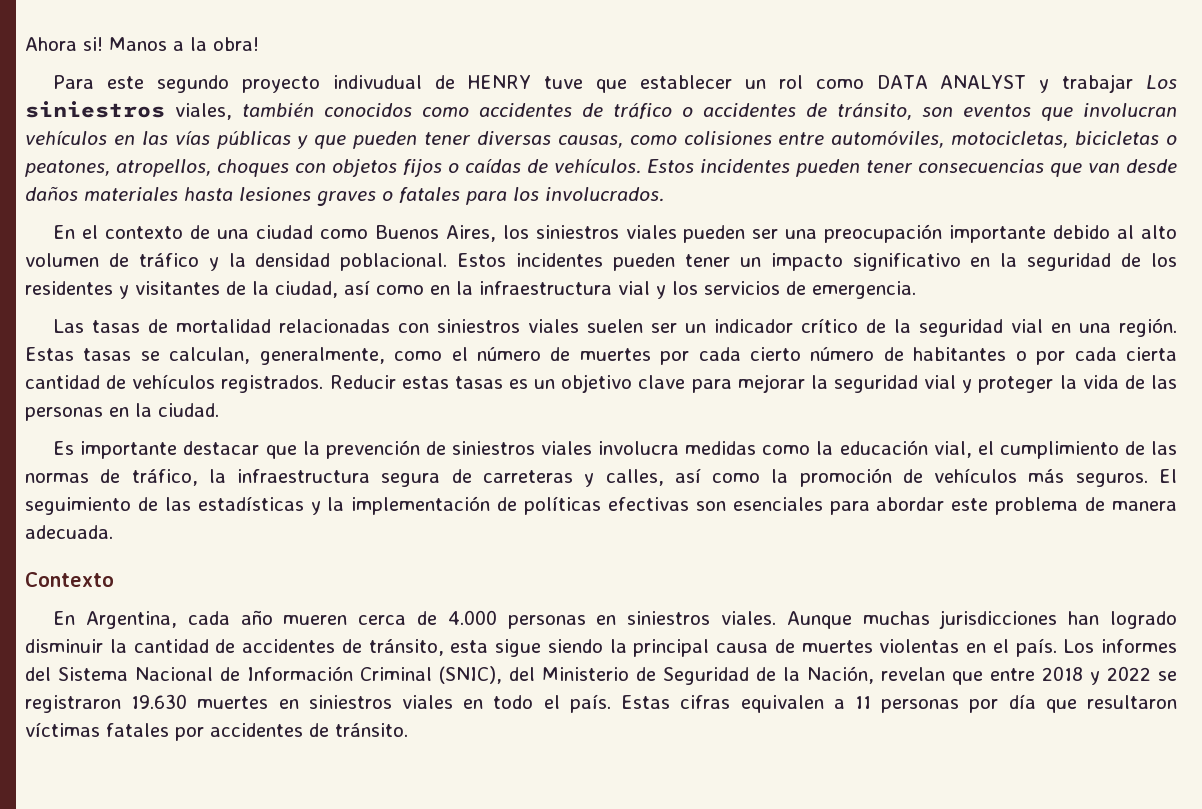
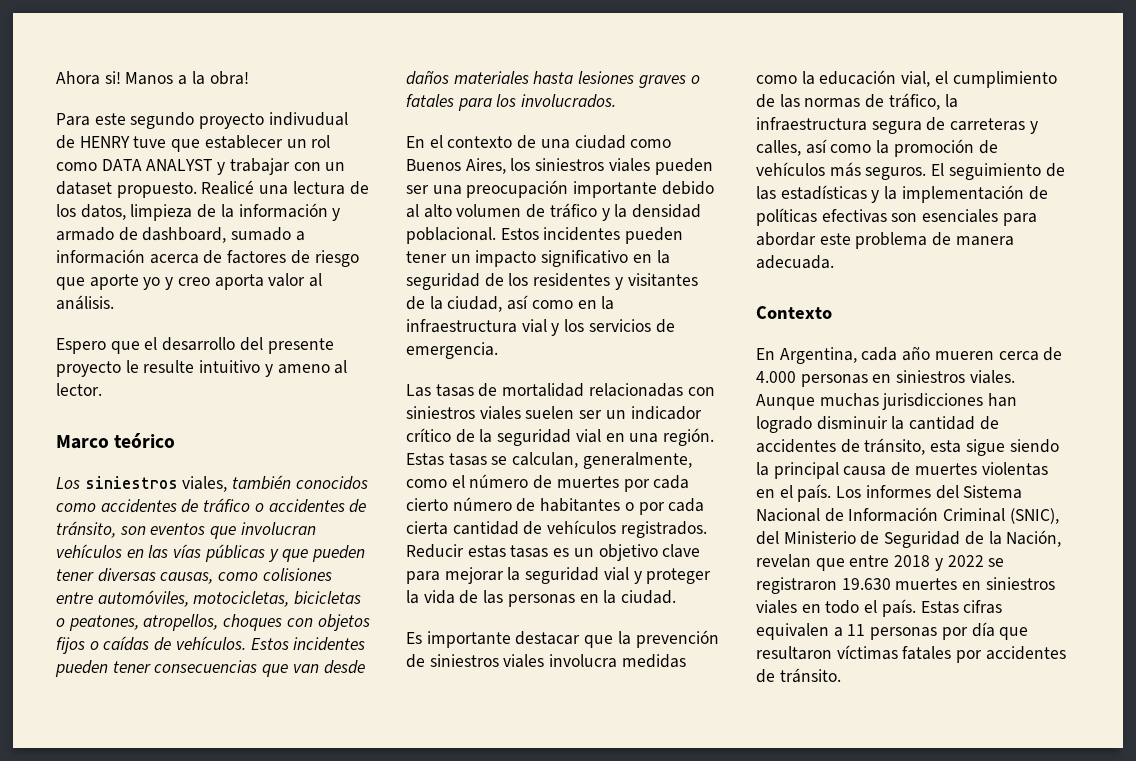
- Para este segundo proyecto indivudual de HENRY tuve que establecer un rol como DATA ANALYST y trabajar Los siniestros viales, también conocidos como accidentes de tráfico o accidentes de tránsito, son eventos que involucran vehículos en las vías públicas y que pueden tener diversas causas, como colisiones entre automóviles, motocicletas, bicicletas o peatones, atropellos, choques con objetos fijos o caídas de vehículos.
+ Para este segundo proyecto indivudual de HENRY tuve que establecer un rol como DATA ANALYST y trabajar con un dataset propuesto. Realicé una lectura de los datos, limpieza de la información y armado de dashboard, sumado a información acerca de factores de riesgo que aporte yo y creo aporta valor al análisis.
+ Espero que el desarrollo del presente proyecto le resulte intuitivo y ameno al lector.
+ Marco teórico
+ Los siniestros viales, también conocidos como accidentes de tráfico o accidentes de tránsito, son eventos que involucran vehículos en las vías públicas y que pueden tener diversas causas, como colisiones entre automóviles, motocicletas, bicicletas o peatones, atropellos, choques con objetos fijos o caídas de vehículos.

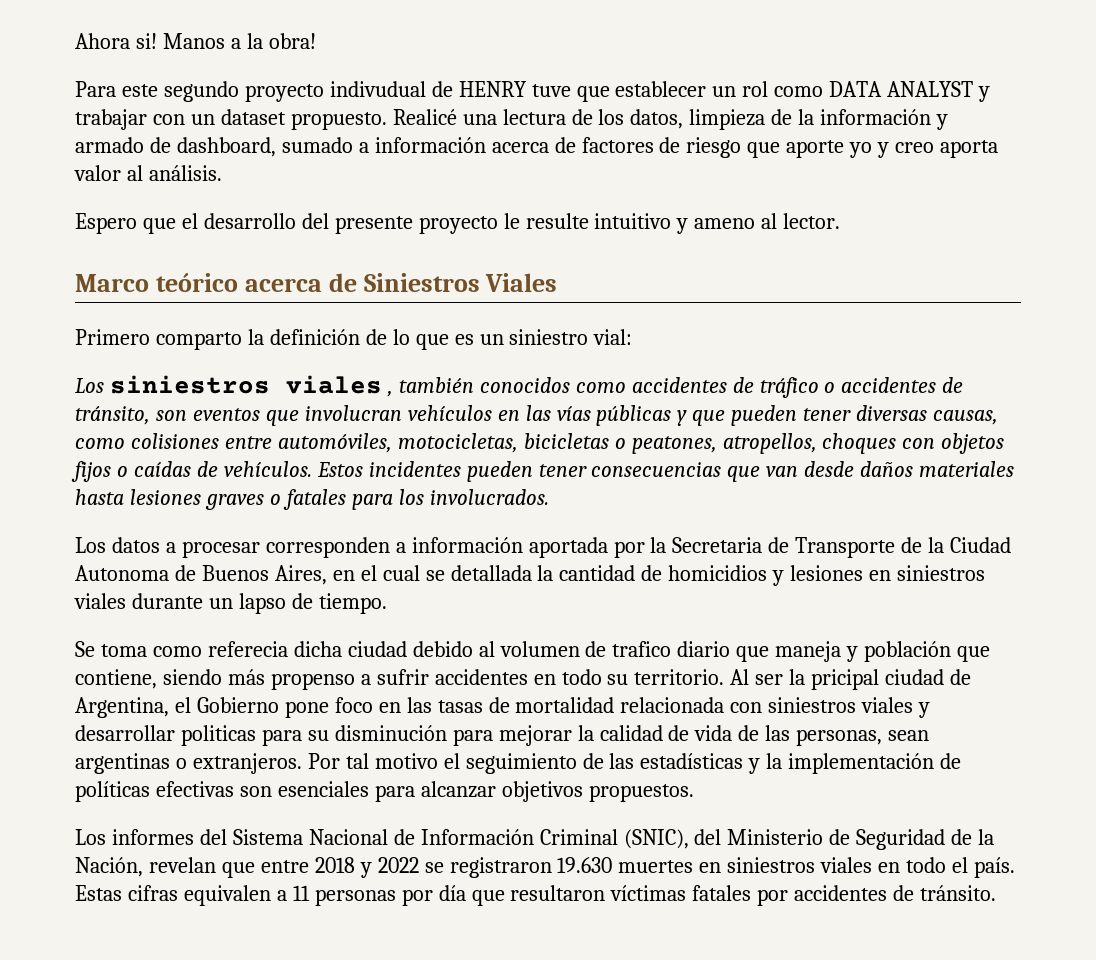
- Marco teórico
+ Marco teórico acerca de Siniestros Viales
+ Primero comparto la definición de lo que es un siniestro vial:
- Los siniestros viales, también conocidos como accidentes de tráfico o accidentes de tránsito, son eventos que involucran vehículos en las vías públicas y que pueden tener diversas causas, como colisiones entre automóviles, motocicletas, bicicletas o peatones, atropellos, choques con objetos fijos o caídas de vehículos.
+ Los siniestros viales , también conocidos como accidentes de tráfico o accidentes de tránsito, son eventos que involucran vehículos en las vías públicas y que pueden tener diversas causas, como colisiones entre automóviles, motocicletas, bicicletas o peatones, atropellos, choques con objetos fijos o caídas de vehículos.
- En el contexto de una ciudad como Buenos Aires, los siniestros viales pueden ser una preocupación importante debido al alto volumen de tráfico y la densidad poblacional. Estos incidentes pueden tener un impacto significativo en la seguridad de los residentes y visitantes de la ciudad, así como en la infraestructura vial y los servicios de emergencia.
- Las tasas de mortalidad relacionadas con siniestros viales suelen ser un indicador crítico de la seguridad vial en una región. Estas tasas se calculan, generalmente, como el número de muertes por cada cierto número de habitantes o por cada cierta cantidad de vehículos registrados. Reducir estas tasas es un objetivo clave para mejorar la seguridad vial y proteger la vida de las personas en la ciudad.
- Es importante destacar que la prevención de siniestros viales involucra medidas como la educación vial, el cumplimiento de las normas de tráfico, la infraestructura segura de carreteras y calles, así como la promoción de vehículos más seguros. El seguimiento de las estadísticas y la implementación de políticas efectivas son esenciales para abordar este problema de manera adecuada.
- Contexto
- En Argentina, cada año mueren cerca de 4.000 personas en siniestros viales. Aunque muchas jurisdicciones han logrado disminuir la cantidad de accidentes de tránsito, esta sigue siendo la principal causa de muertes violentas en el país. Los informes del Sistema Nacional de Información Criminal (SNIC), del Ministerio de Seguridad de la Nación, revelan que entre 2018 y 2022 se registraron 19.630 muertes en siniestros viales en todo el país.
+ Los datos a procesar corresponden a información aportada por la Secretaria de Transporte de la Ciudad Autonoma de Buenos Aires, en el cual se detallada la cantidad de homicidios y lesiones en siniestros viales durante un lapso de tiempo.
+ Se toma como referecia dicha ciudad debido al volumen de trafico diario que maneja y población que contiene, siendo más propenso a sufrir accidentes en todo su territorio. Al ser la pricipal ciudad de Argentina, el Gobierno pone foco en las tasas de mortalidad relacionada con siniestros viales y desarrollar politicas para su disminución para mejorar la calidad de vida de las personas, sean argentinas o extranjeros. Por tal motivo el seguimiento de las estadísticas y la implementación de políticas efectivas son esenciales para alcanzar objetivos propuestos.
+ Los informes del Sistema Nacional de Información Criminal (SNIC), del Ministerio de Seguridad de la Nación, revelan que entre 2018 y 2022 se registraron 19.630 muertes en siniestros viales en todo el país.

